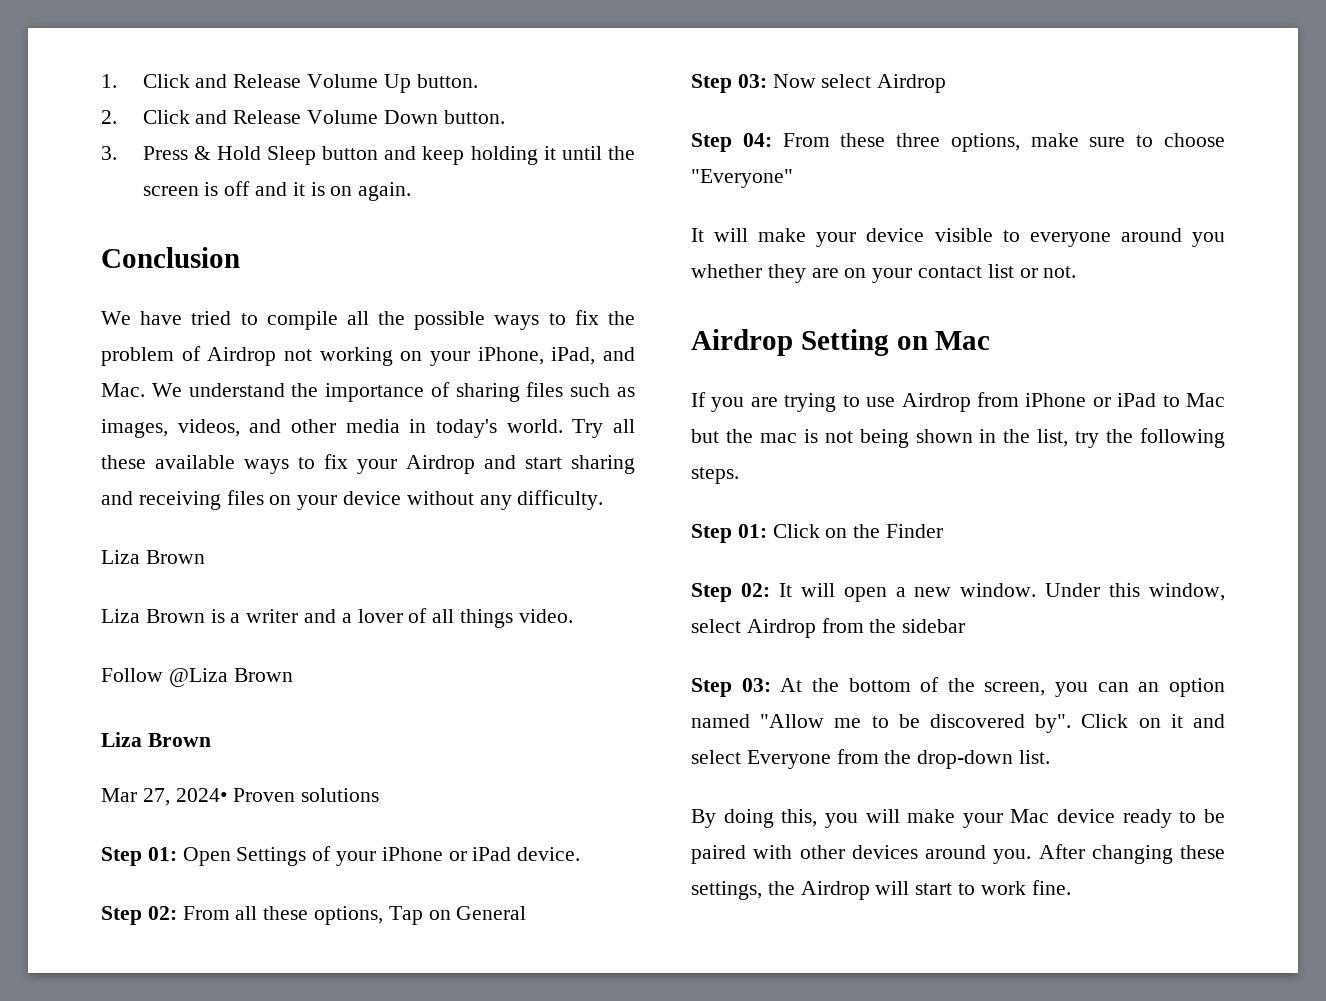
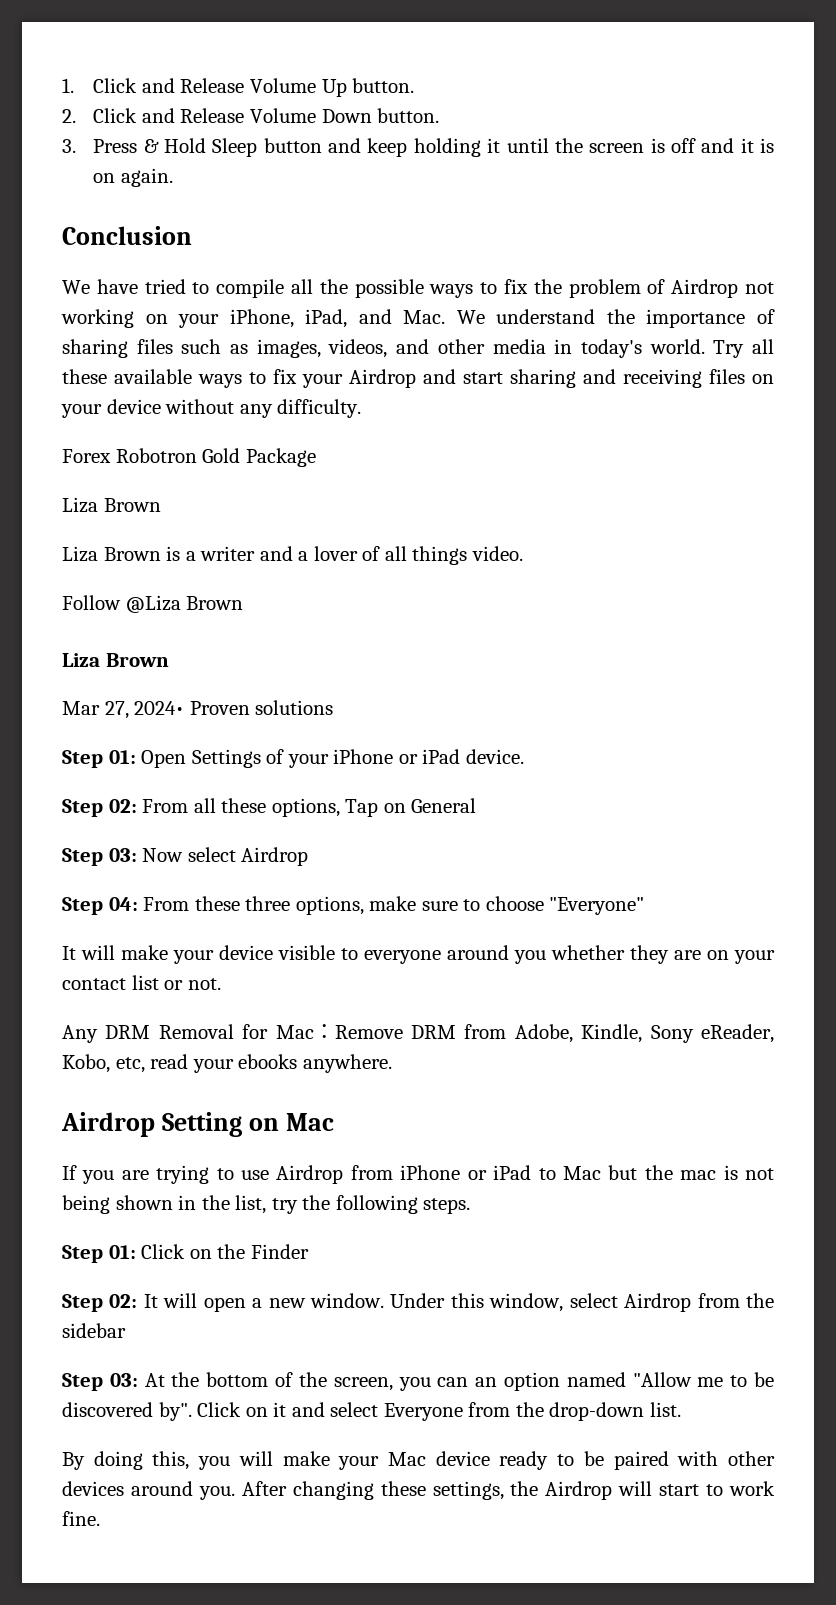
+ Forex Robotron Gold Package
+ Any DRM Removal for Mac：Remove DRM from Adobe, Kindle, Sony eReader, Kobo, etc, read your ebooks anywhere.

